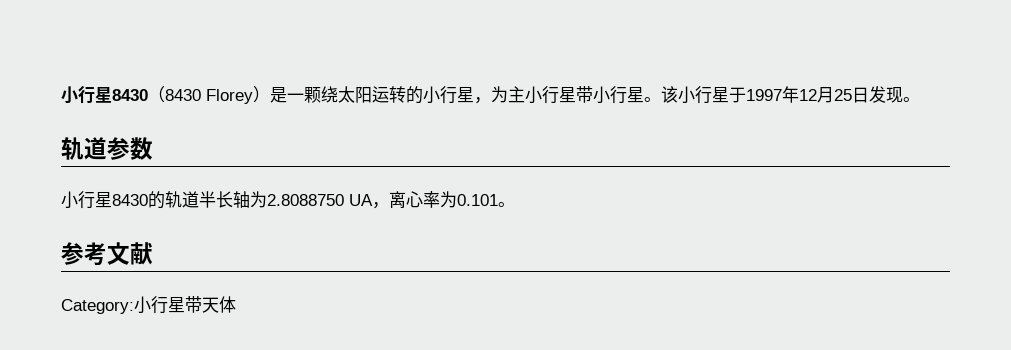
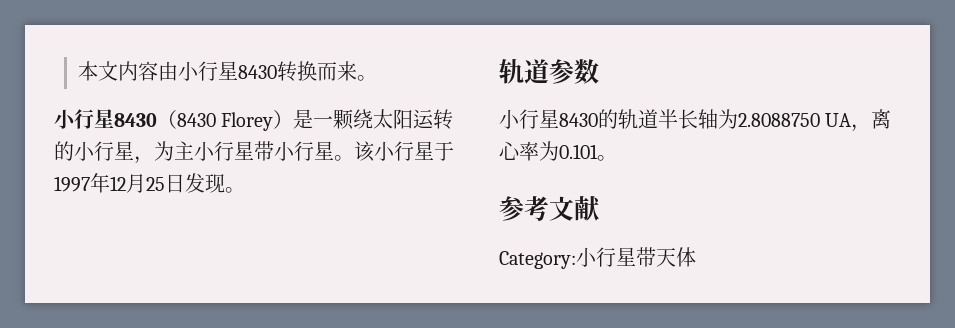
+ 本文内容由小行星8430转换而来。

